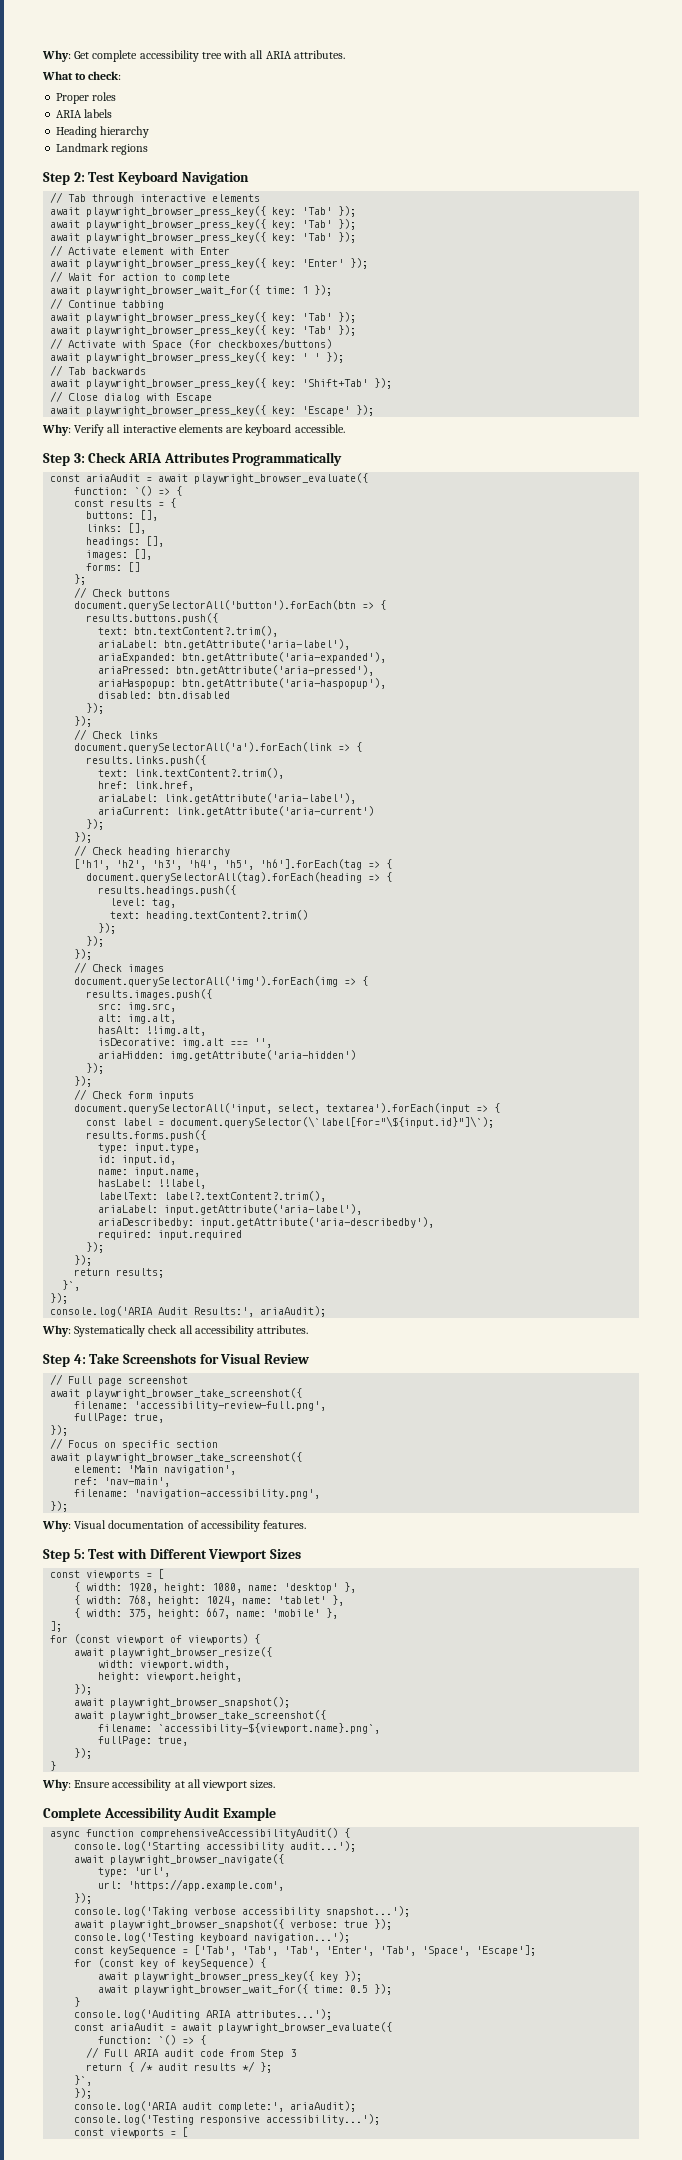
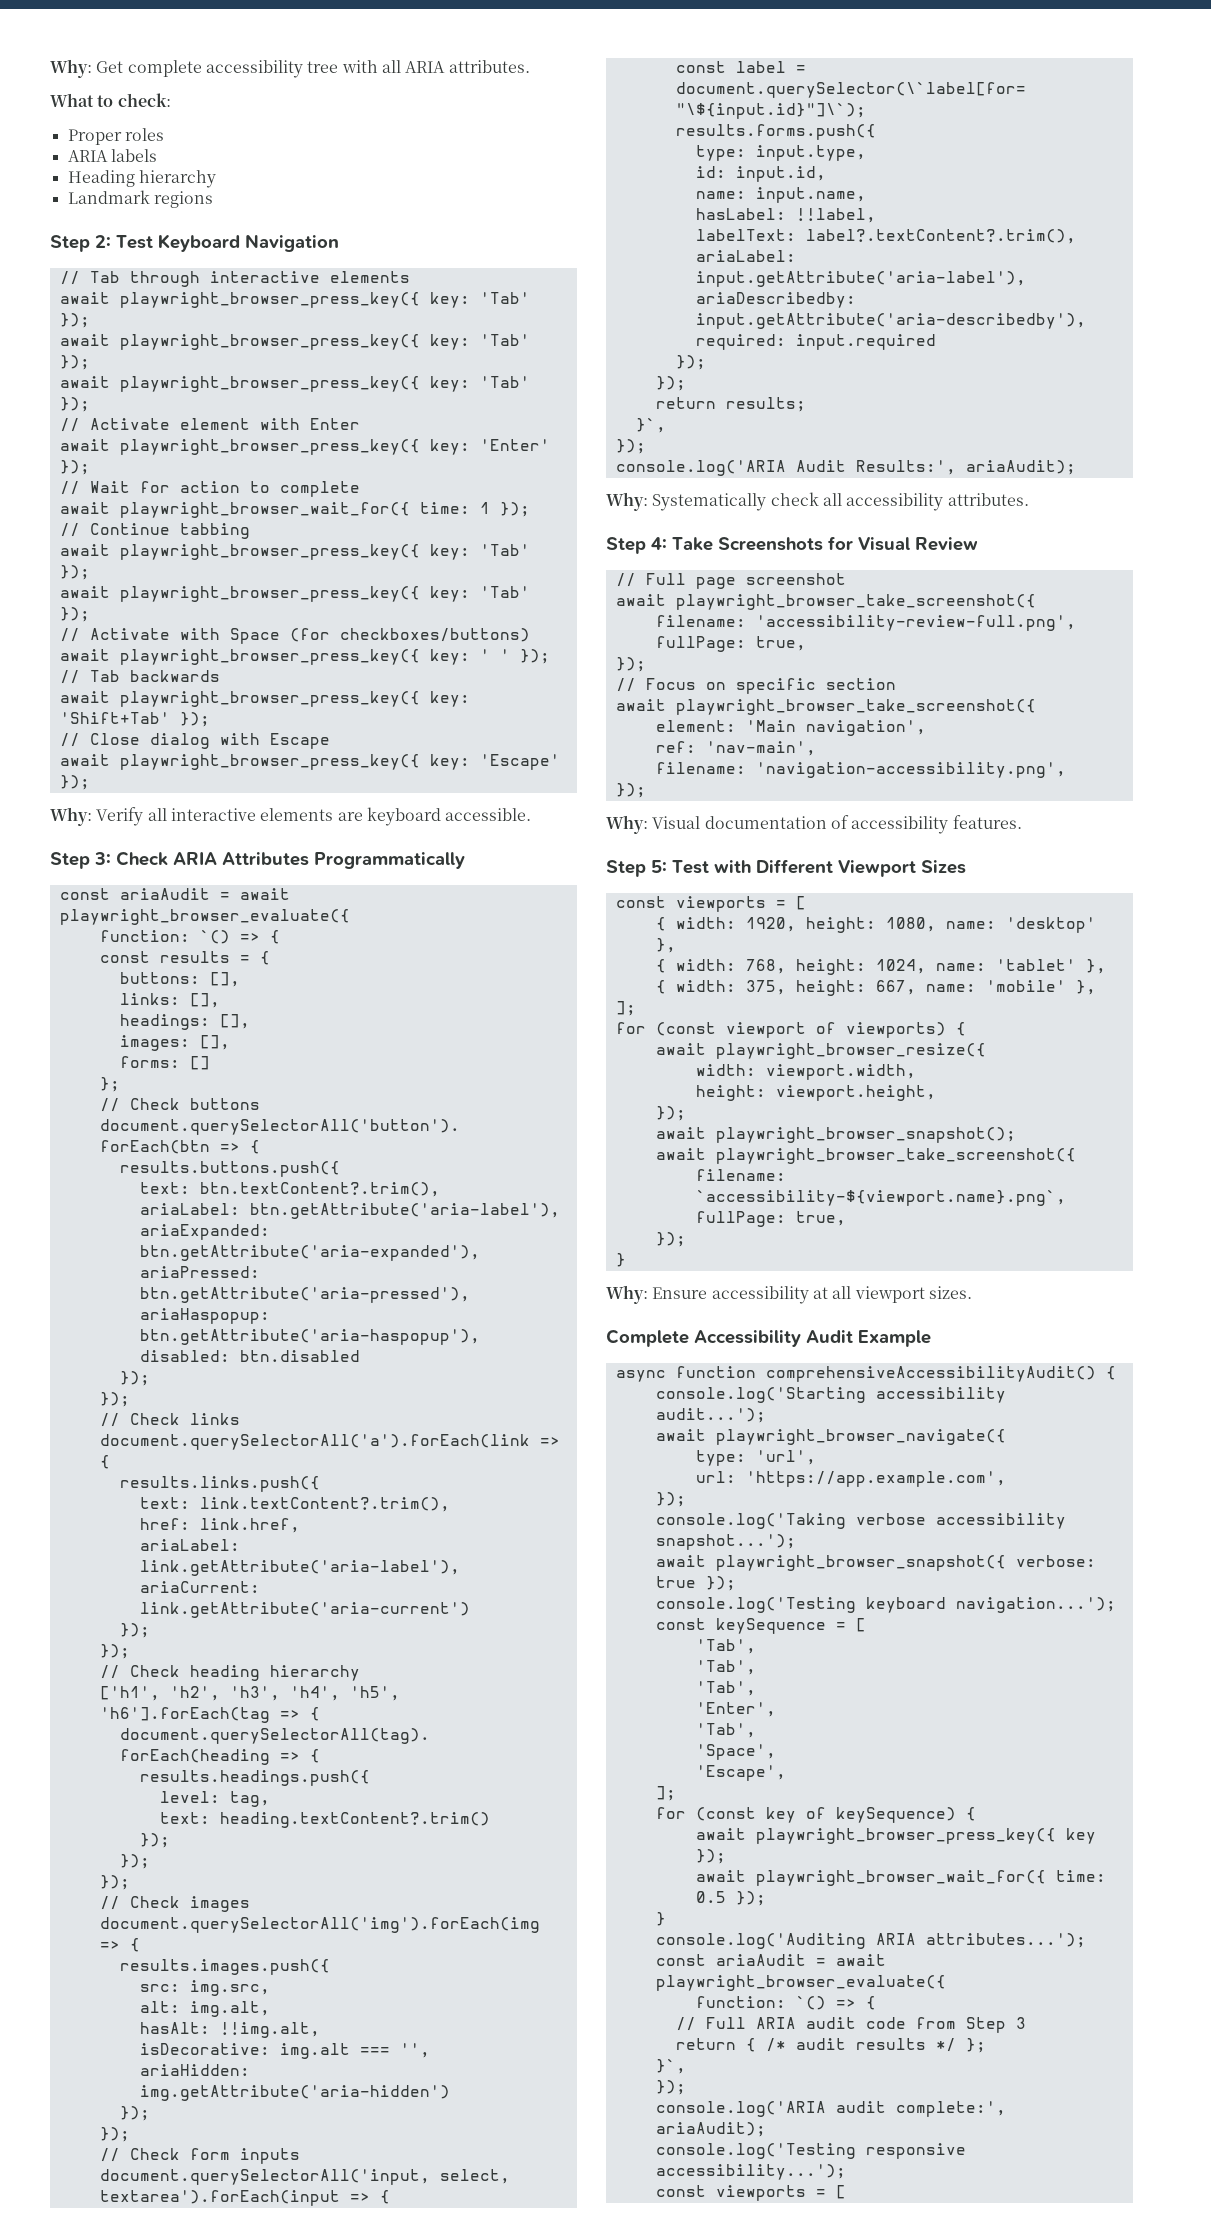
- const keySequence = ['Tab', 'Tab', 'Tab', 'Enter', 'Tab', 'Space', 'Escape'];
+ const keySequence = [
+ 'Tab',
+ 'Tab',
+ 'Tab',
+ 'Enter',
+ 'Tab',
+ 'Space',
+ 'Escape',
+ ];

